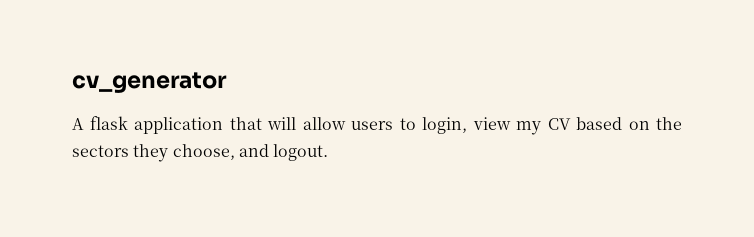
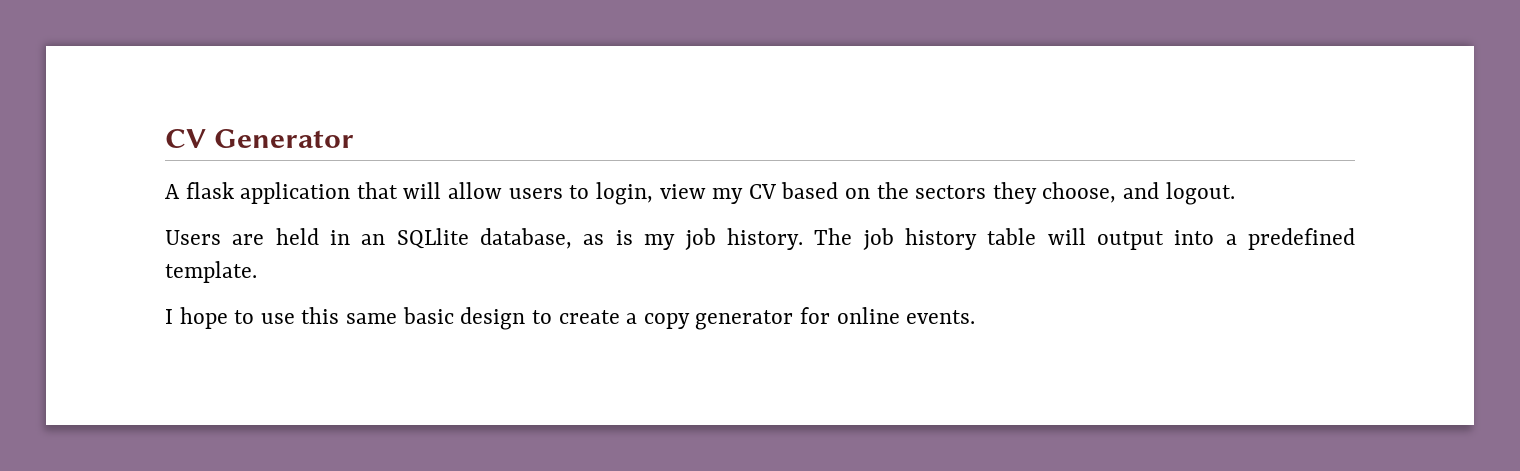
- cv_generator
+ CV Generator
+ Users are held in an SQLlite database, as is my job history. The job history table will output into a predefined template.
+ I hope to use this same basic design to create a copy generator for online events.

